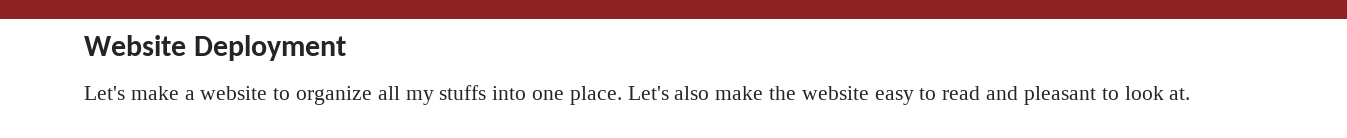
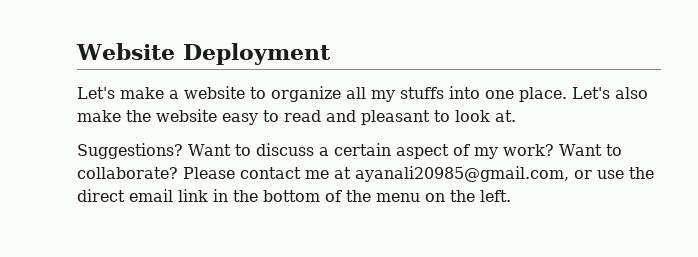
+ Suggestions? Want to discuss a certain aspect of my work? Want to collaborate? Please contact me at ayanali20985@gmail.com, or use the direct email link in the bottom of the menu on the left.

